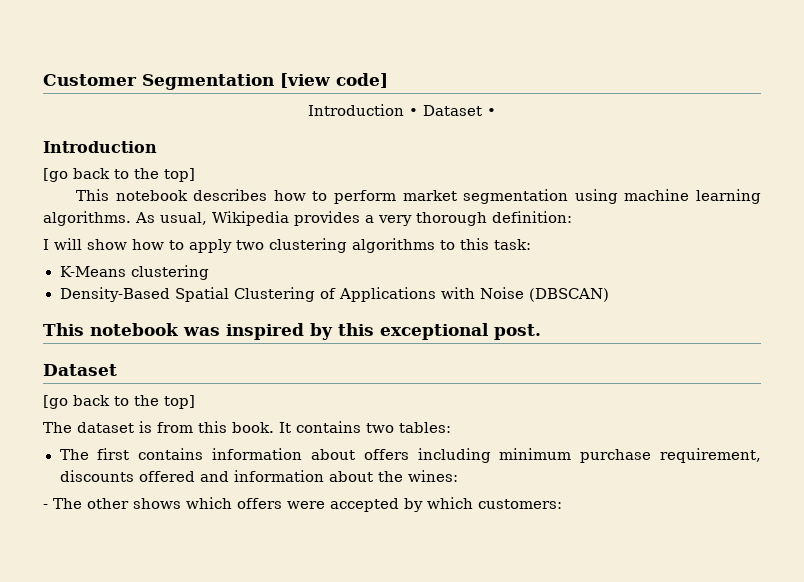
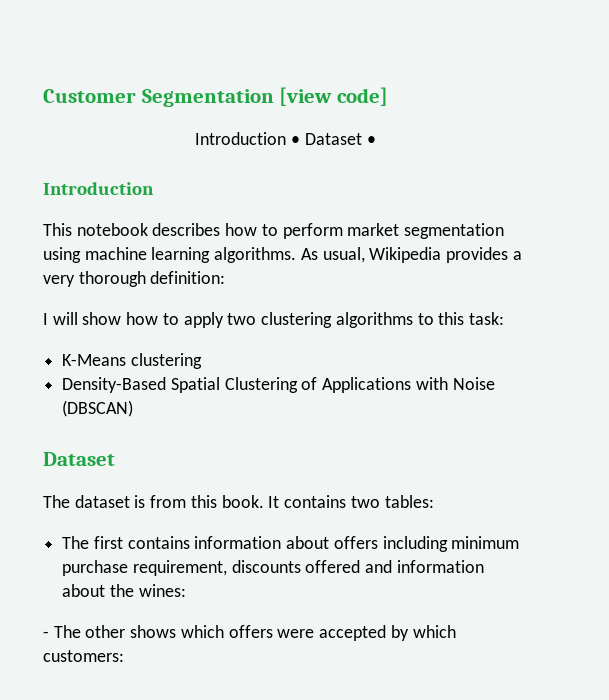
  Introduction • Dataset •
  Introduction
- [go back to the top]
  Density-Based Spatial Clustering of Applications with Noise (DBSCAN)
- This notebook was inspired by this exceptional post.
  Dataset
- [go back to the top]

